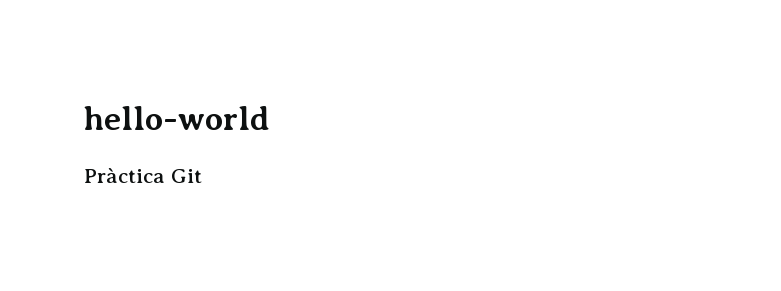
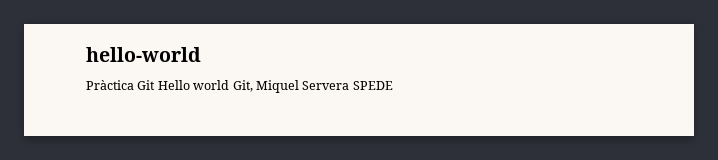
- Pràctica Git
+ Pràctica Git Hello world Git, Miquel Servera SPEDE

